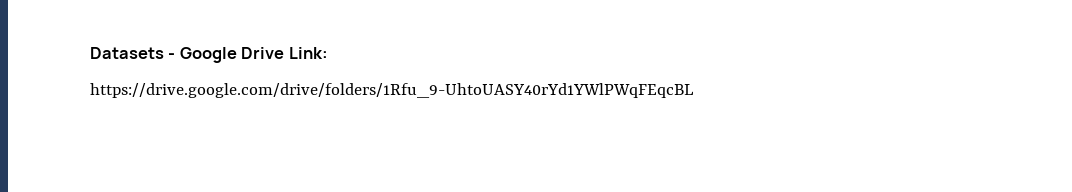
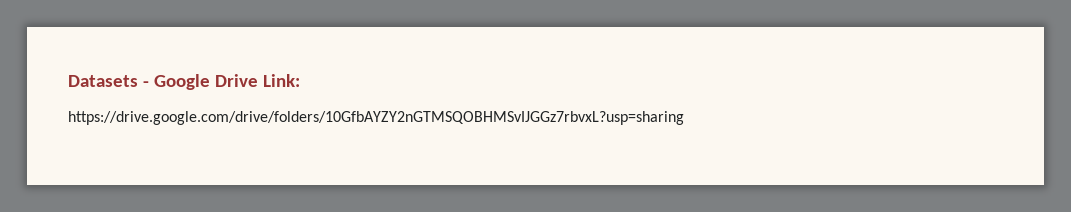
- https://drive.google.com/drive/folders/1Rfu_9-UhtoUASY40rYd1YWlPWqFEqcBL
+ https://drive.google.com/drive/folders/10GfbAYZY2nGTMSQOBHMSvIJGGz7rbvxL?usp=sharing

